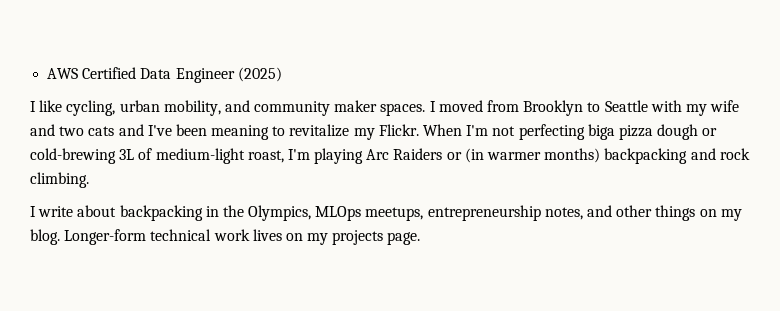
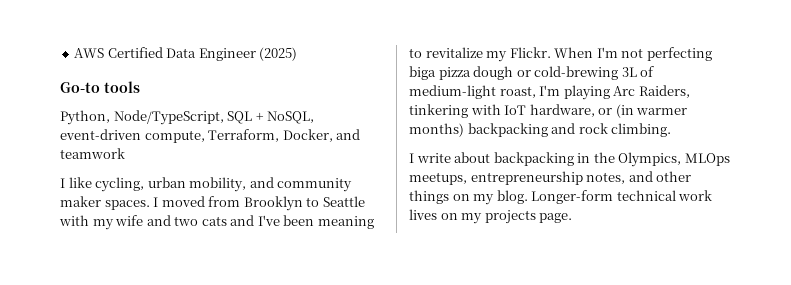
+ Go-to tools
+ Python, Node/TypeScript, SQL + NoSQL, event-driven compute, Terraform, Docker, and teamwork
- When I'm not perfecting biga pizza dough or cold-brewing 3L of medium-light roast, I'm playing Arc Raiders or (in warmer months) backpacking and rock climbing.
+ When I'm not perfecting biga pizza dough or cold-brewing 3L of medium-light roast, I'm playing Arc Raiders, tinkering with IoT hardware, or (in warmer months) backpacking and rock climbing.

